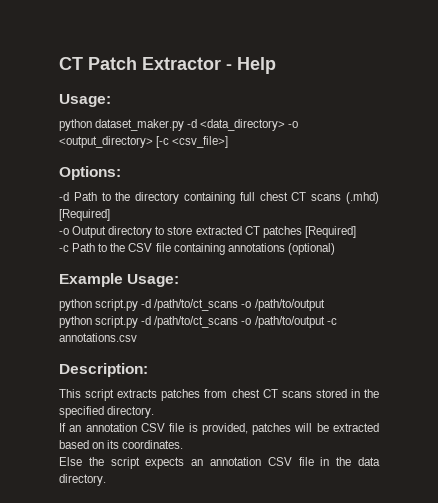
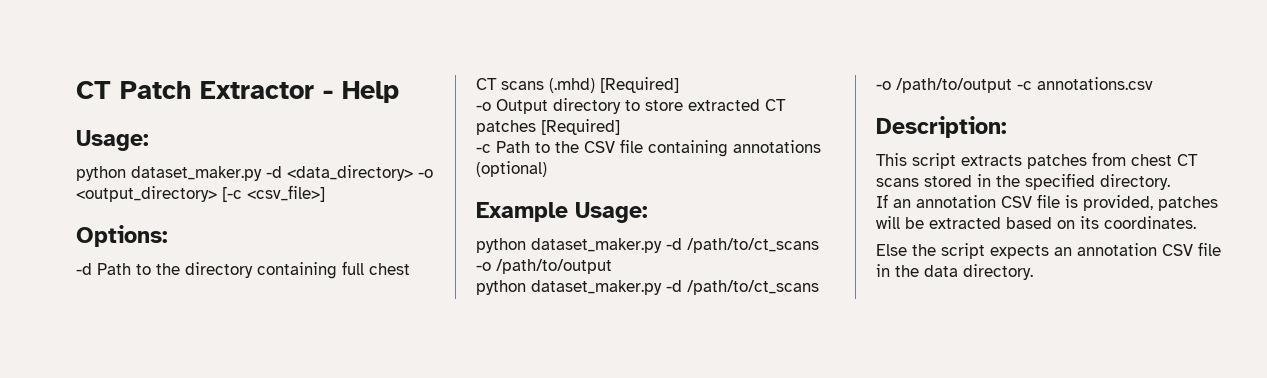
  Example Usage:
- python script.py -d /path/to/ct_scans -o /path/to/output
+ python dataset_maker.py -d /path/to/ct_scans -o /path/to/output
- python script.py -d /path/to/ct_scans -o /path/to/output -c annotations.csv
+ python dataset_maker.py -d /path/to/ct_scans -o /path/to/output -c annotations.csv

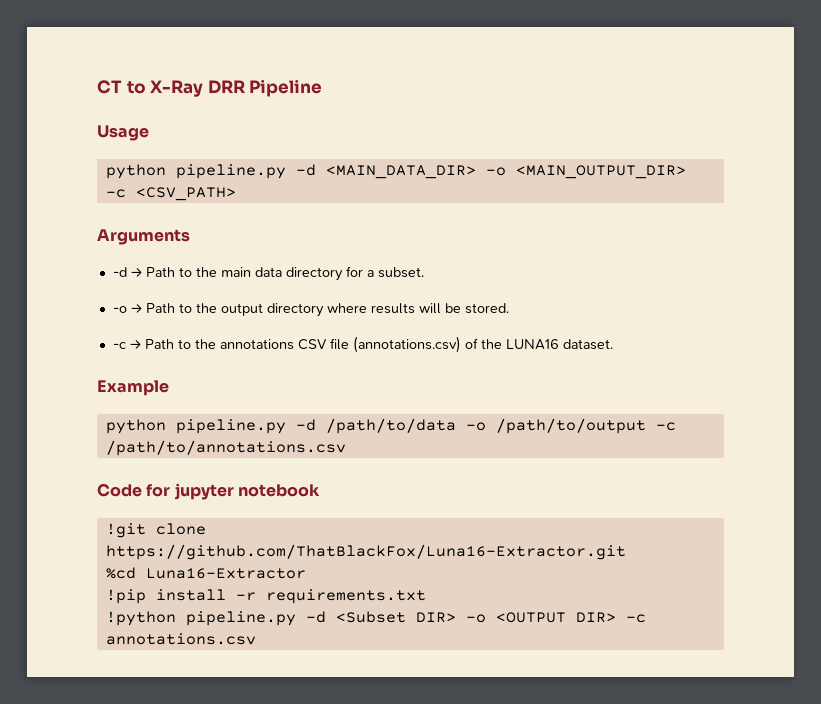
- CT Patch Extractor - Help
- Usage:
- python dataset_maker.py -d <data_directory> -o <output_directory> [-c <csv_file>]
- Options:
- -d Path to the directory containing full chest CT scans (.mhd) [Required]
- -o Output directory to store extracted CT patches [Required]
- -c Path to the CSV file containing annotations (optional)
+ CT to X-Ray DRR Pipeline
+ Usage
+ python pipeline.py -d <MAIN_DATA_DIR> -o <MAIN_OUTPUT_DIR> -c <CSV_PATH>
+ Arguments
+ -d → Path to the main data directory for a subset.
+ -o → Path to the output directory where results will be stored.
+ -c → Path to the annotations CSV file (annotations.csv) of the LUNA16 dataset.
- Example Usage:
- python dataset_maker.py -d /path/to/ct_scans -o /path/to/output
- python dataset_maker.py -d /path/to/ct_scans -o /path/to/output -c annotations.csv
- Description:
- This script extracts patches from chest CT scans stored in the specified directory.
- If an annotation CSV file is provided, patches will be extracted based on its coordinates.
- Else the script expects an annotation CSV file in the data directory.
+ Example
+ python pipeline.py -d /path/to/data -o /path/to/output -c /path/to/annotations.csv
+ Code for jupyter notebook
+ !git clone https://github.com/ThatBlackFox/Luna16-Extractor.git
+ %cd Luna16-Extractor
+ !pip install -r requirements.txt
+ !python pipeline.py -d <Subset DIR> -o <OUTPUT DIR> -c annotations.csv

